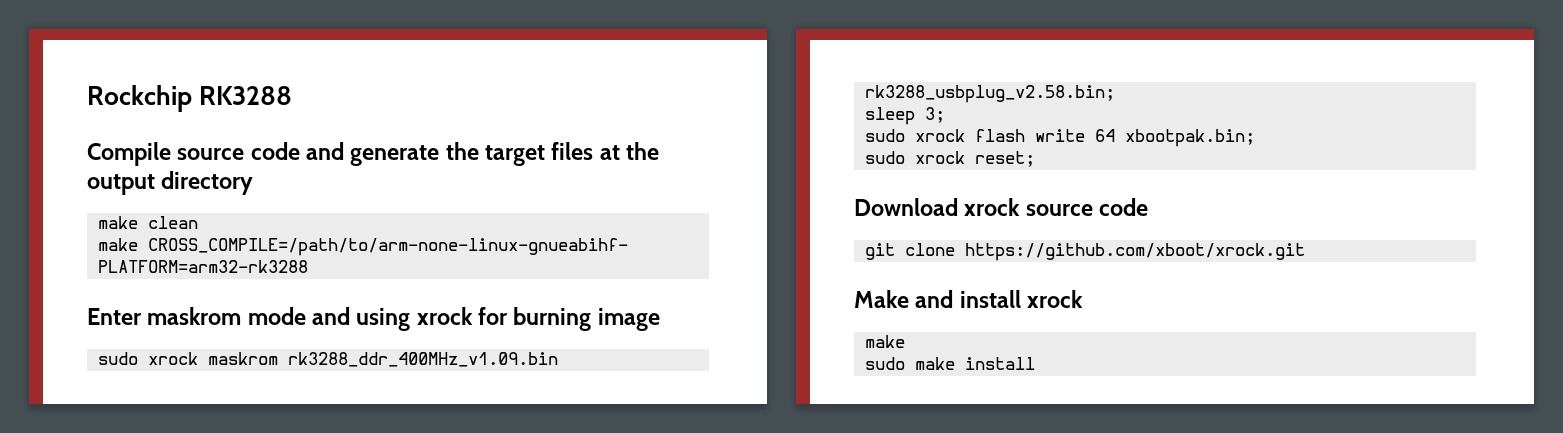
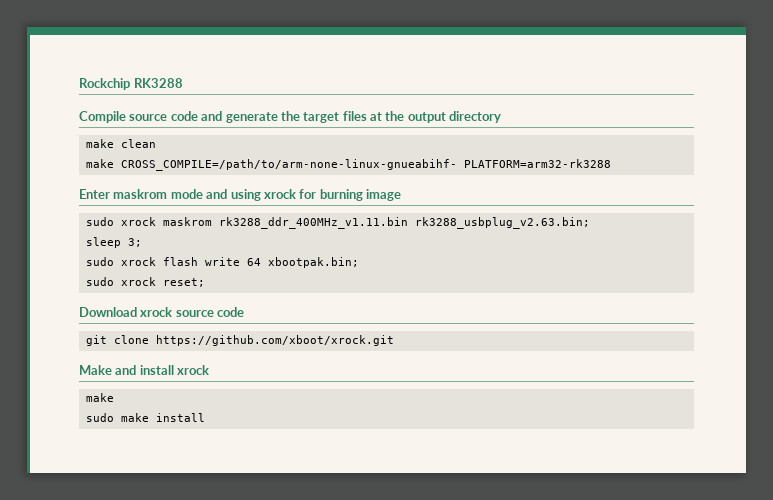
- sudo xrock maskrom rk3288_ddr_400MHz_v1.09.bin rk3288_usbplug_v2.58.bin;
+ sudo xrock maskrom rk3288_ddr_400MHz_v1.11.bin rk3288_usbplug_v2.63.bin;

